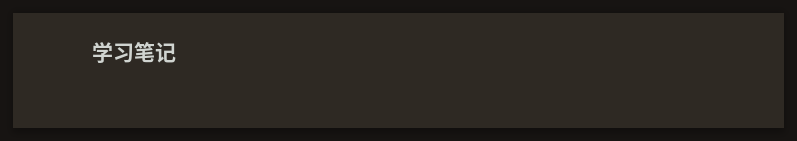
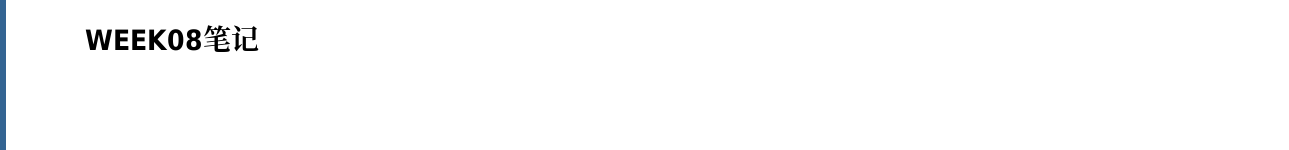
- 学习笔记
+ WEEK08笔记

